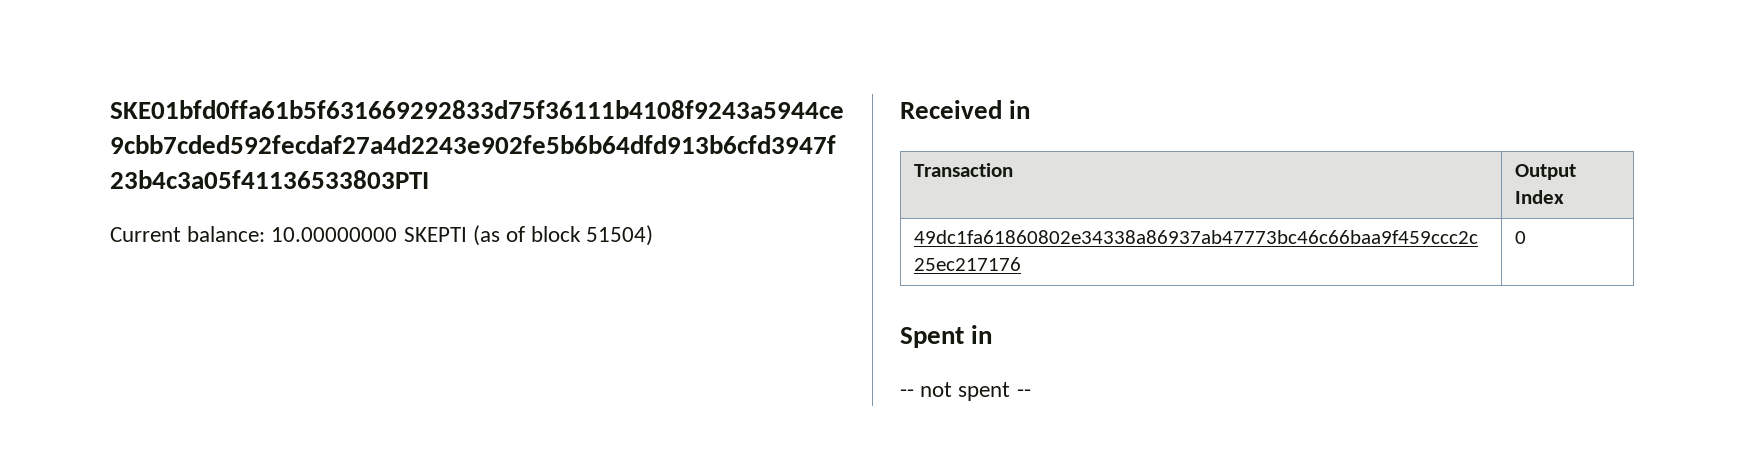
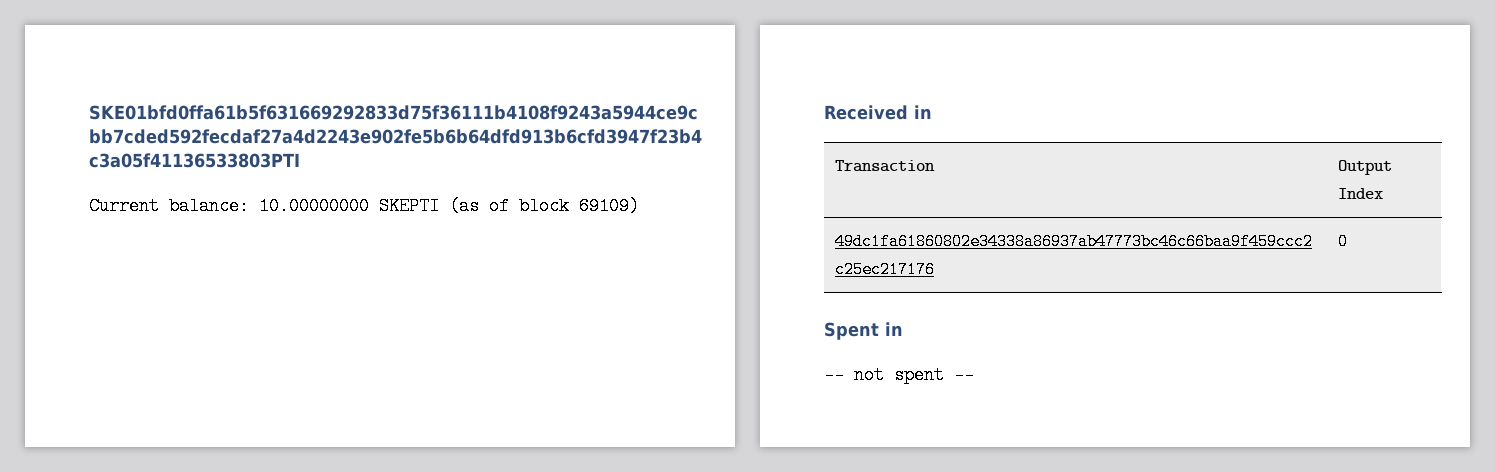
- Current balance: 10.00000000 SKEPTI (as of block 51504)
+ Current balance: 10.00000000 SKEPTI (as of block 69109)

